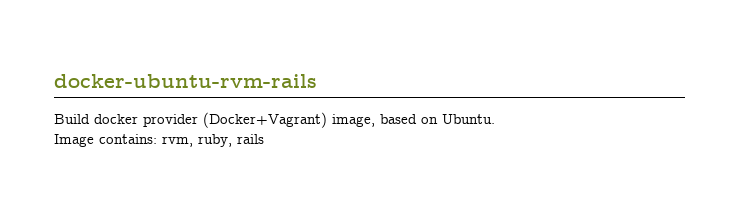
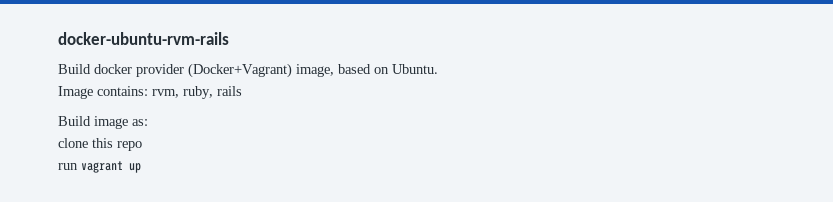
+ Build image as:
+ clone this repo
+ run vagrant up

